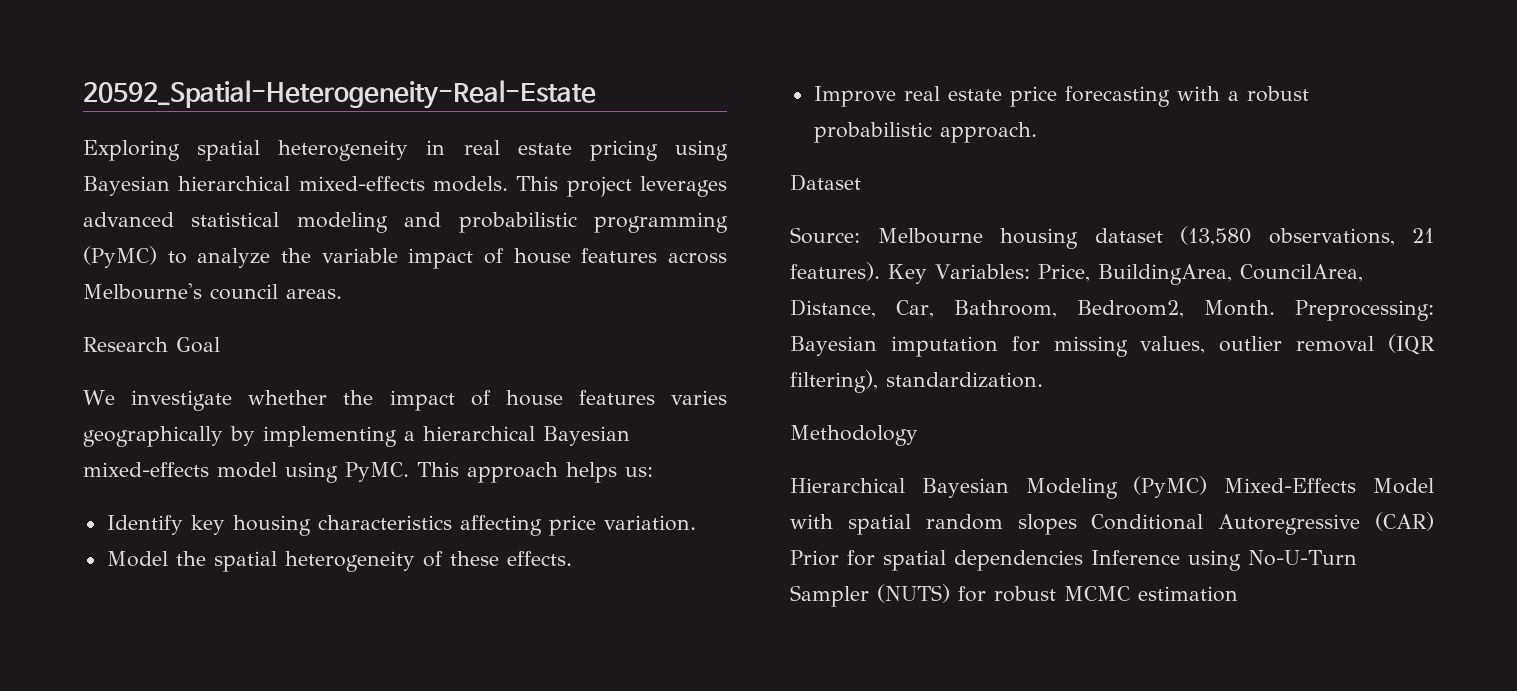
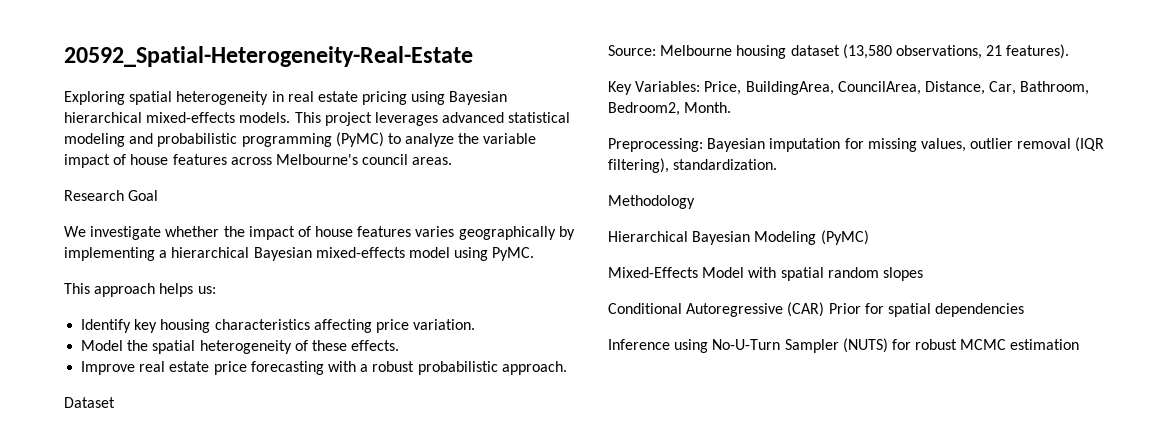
- We investigate whether the impact of house features varies geographically by implementing a hierarchical Bayesian mixed-effects model using PyMC. This approach helps us:
+ We investigate whether the impact of house features varies geographically by implementing a hierarchical Bayesian mixed-effects model using PyMC.
+ This approach helps us:
- Source: Melbourne housing dataset (13,580 observations, 21 features). Key Variables: Price, BuildingArea, CouncilArea, Distance, Car, Bathroom, Bedroom2, Month. Preprocessing: Bayesian imputation for missing values, outlier removal (IQR filtering), standardization.
+ Source: Melbourne housing dataset (13,580 observations, 21 features).
+ Key Variables: Price, BuildingArea, CouncilArea, Distance, Car, Bathroom, Bedroom2, Month.
+ Preprocessing: Bayesian imputation for missing values, outlier removal (IQR filtering), standardization.
- Hierarchical Bayesian Modeling (PyMC) Mixed-Effects Model with spatial random slopes Conditional Autoregressive (CAR) Prior for spatial dependencies Inference using No-U-Turn Sampler (NUTS) for robust MCMC estimation
+ Hierarchical Bayesian Modeling (PyMC)
+ Mixed-Effects Model with spatial random slopes
+ Conditional Autoregressive (CAR) Prior for spatial dependencies
+ Inference using No-U-Turn Sampler (NUTS) for robust MCMC estimation

